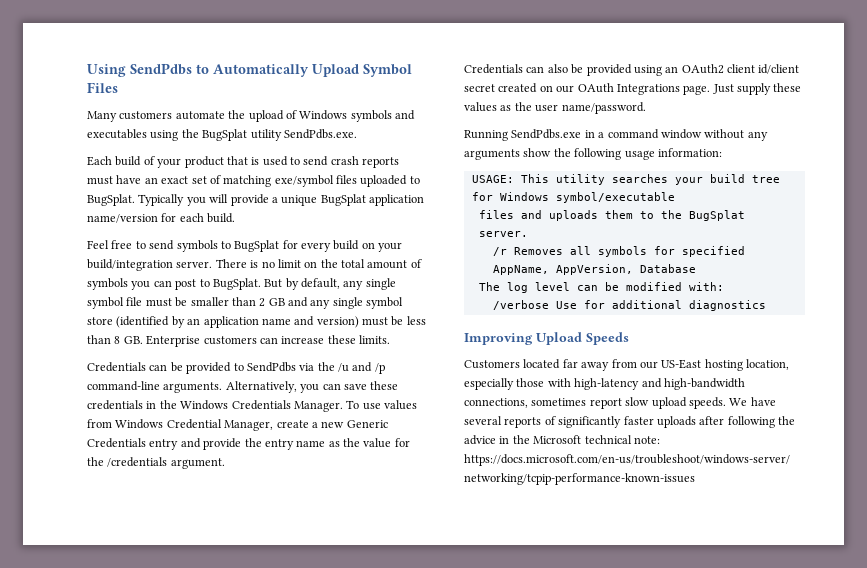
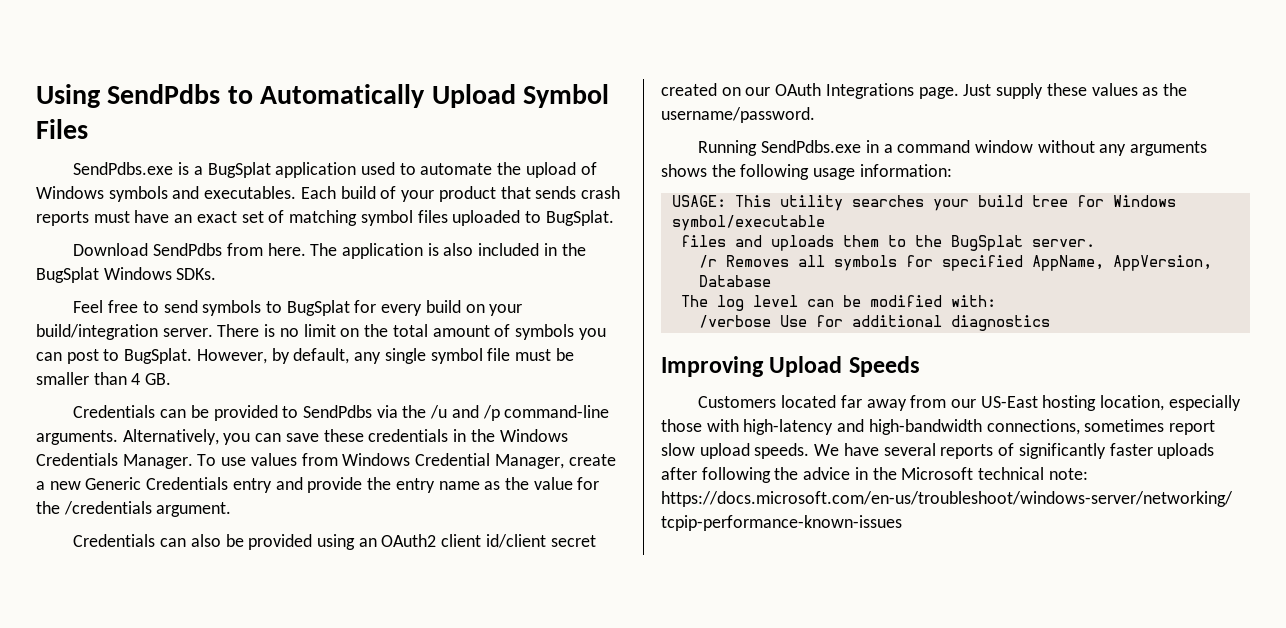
- Many customers automate the upload of Windows symbols and executables using the BugSplat utility SendPdbs.exe.
- Each build of your product that is used to send crash reports must have an exact set of matching exe/symbol files uploaded to BugSplat. Typically you will provide a unique BugSplat application name/version for each build.
+ SendPdbs.exe is a BugSplat application used to automate the upload of Windows symbols and executables. Each build of your product that sends crash reports must have an exact set of matching symbol files uploaded to BugSplat.
+ Download SendPdbs from here. The application is also included in the BugSplat Windows SDKs.
- But by default, any single symbol file must be smaller than 2 GB and any single symbol store (identified by an application name and version) must be less than 8 GB. Enterprise customers can increase these limits.
+ However, by default, any single symbol file must be smaller than 4 GB.
- Just supply these values as the user name/password.
+ Just supply these values as the username/password.
- Running SendPdbs.exe in a command window without any arguments show the following usage information:
+ Running SendPdbs.exe in a command window without any arguments shows the following usage information:

